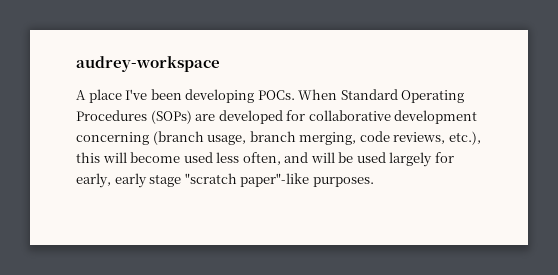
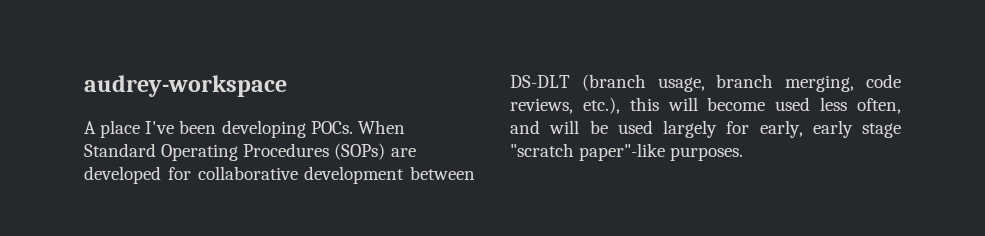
- When Standard Operating Procedures (SOPs) are developed for collaborative development concerning (branch usage, branch merging, code reviews, etc.), this will become used less often, and will be used largely for early, early stage "scratch paper"-like purposes.
+ When Standard Operating Procedures (SOPs) are developed for collaborative development between DS-DLT (branch usage, branch merging, code reviews, etc.), this will become used less often, and will be used largely for early, early stage "scratch paper"-like purposes.

